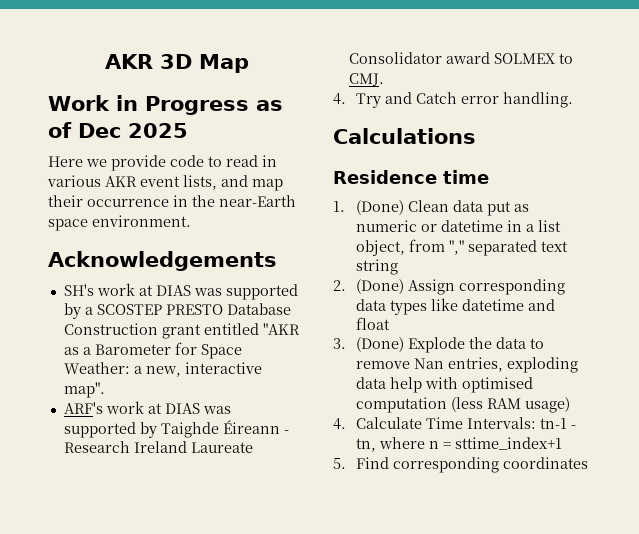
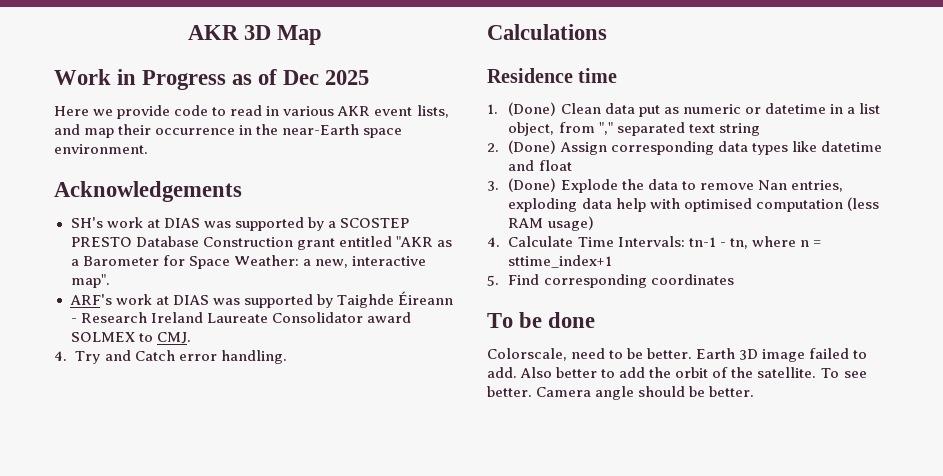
+ To be done
+ Colorscale, need to be better. Earth 3D image failed to add. Also better to add the orbit of the satellite. To see better. Camera angle should be better.

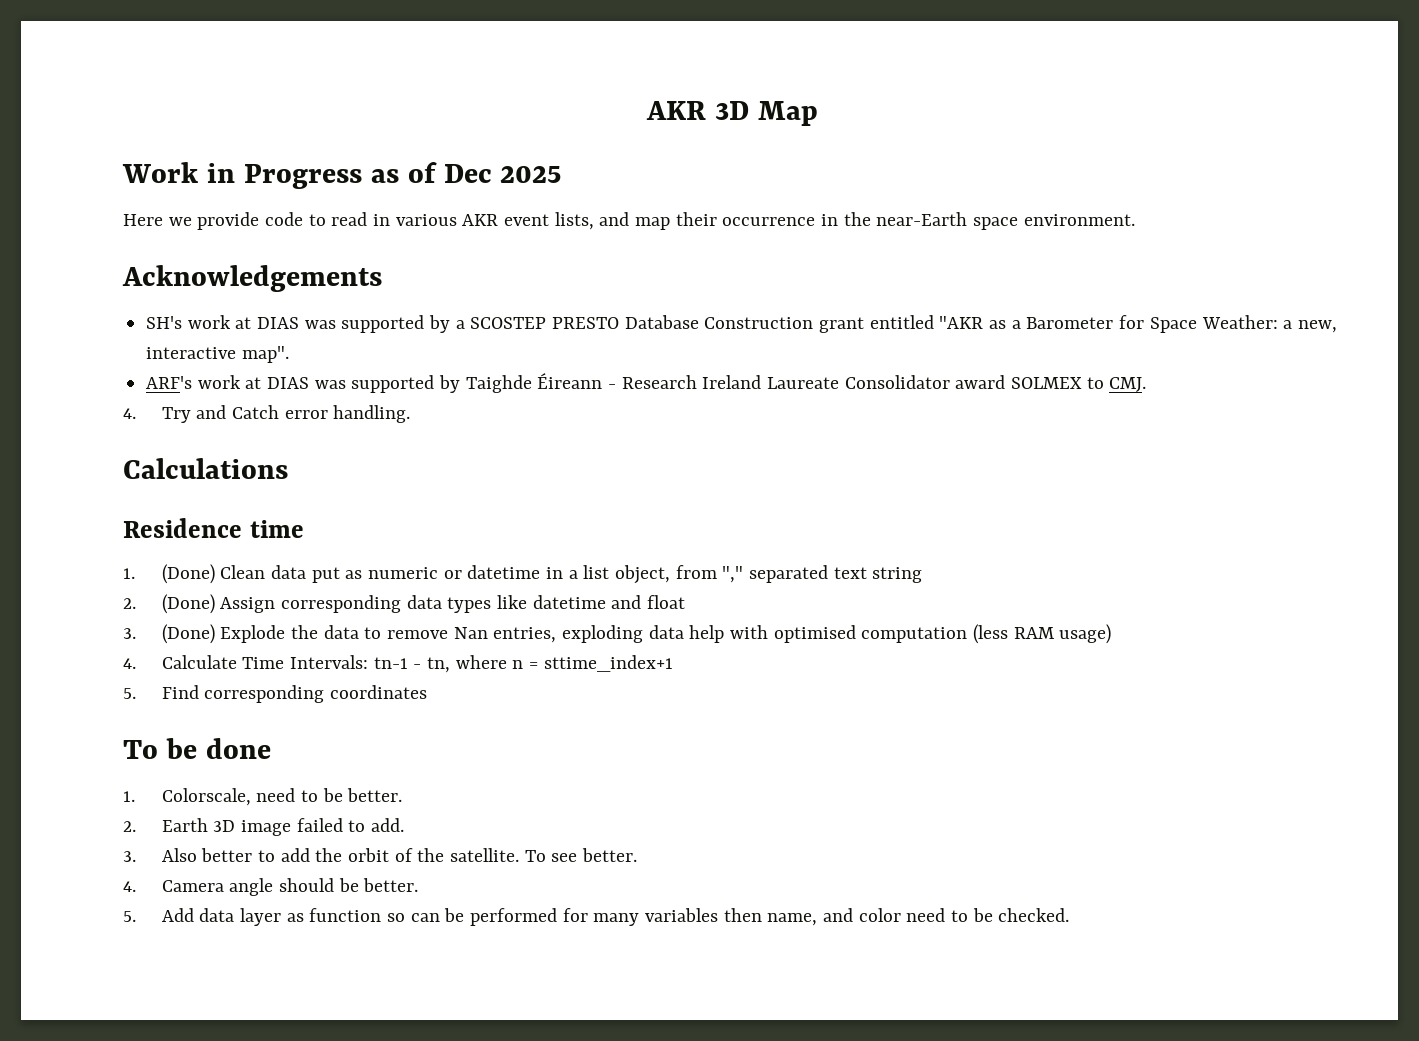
- Colorscale, need to be better. Earth 3D image failed to add. Also better to add the orbit of the satellite.
+ 1. Colorscale, need to be better.
+ 2. Earth 3D image failed to add.
+ 3. Also better to add the orbit of the satellite.
- To see better. Camera angle should be better.
+ To see better.
+ 4. Camera angle should be better.
+ 5. Add data layer as function so can be performed for many variables then name, and color need to be checked.

